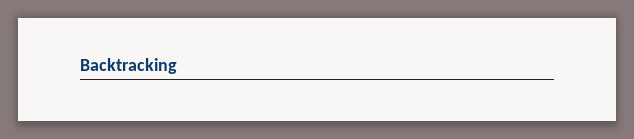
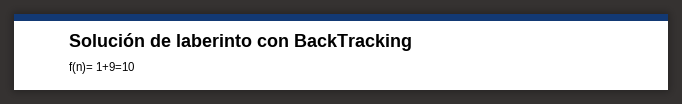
- Backtracking
+ Solución de laberinto con BackTracking
+ f(n)= 1+9=10

